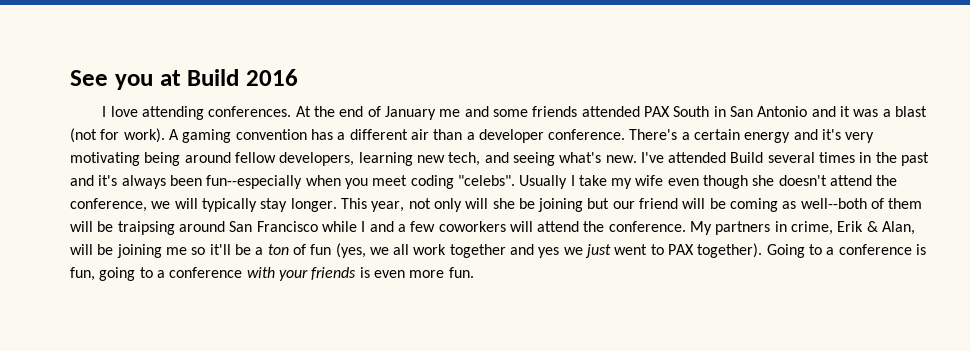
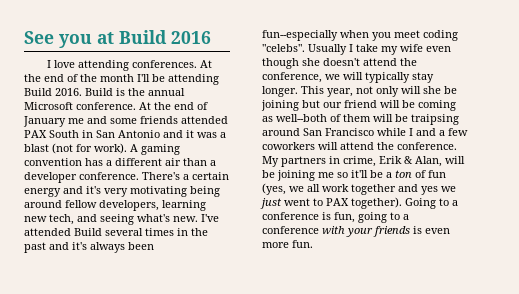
- At the end of January me and some friends attended PAX South in San Antonio and it was a blast (not for work).
+ At the end of the month I'll be attending Build 2016. Build is the annual Microsoft conference. At the end of January me and some friends attended PAX South in San Antonio and it was a blast (not for work).

